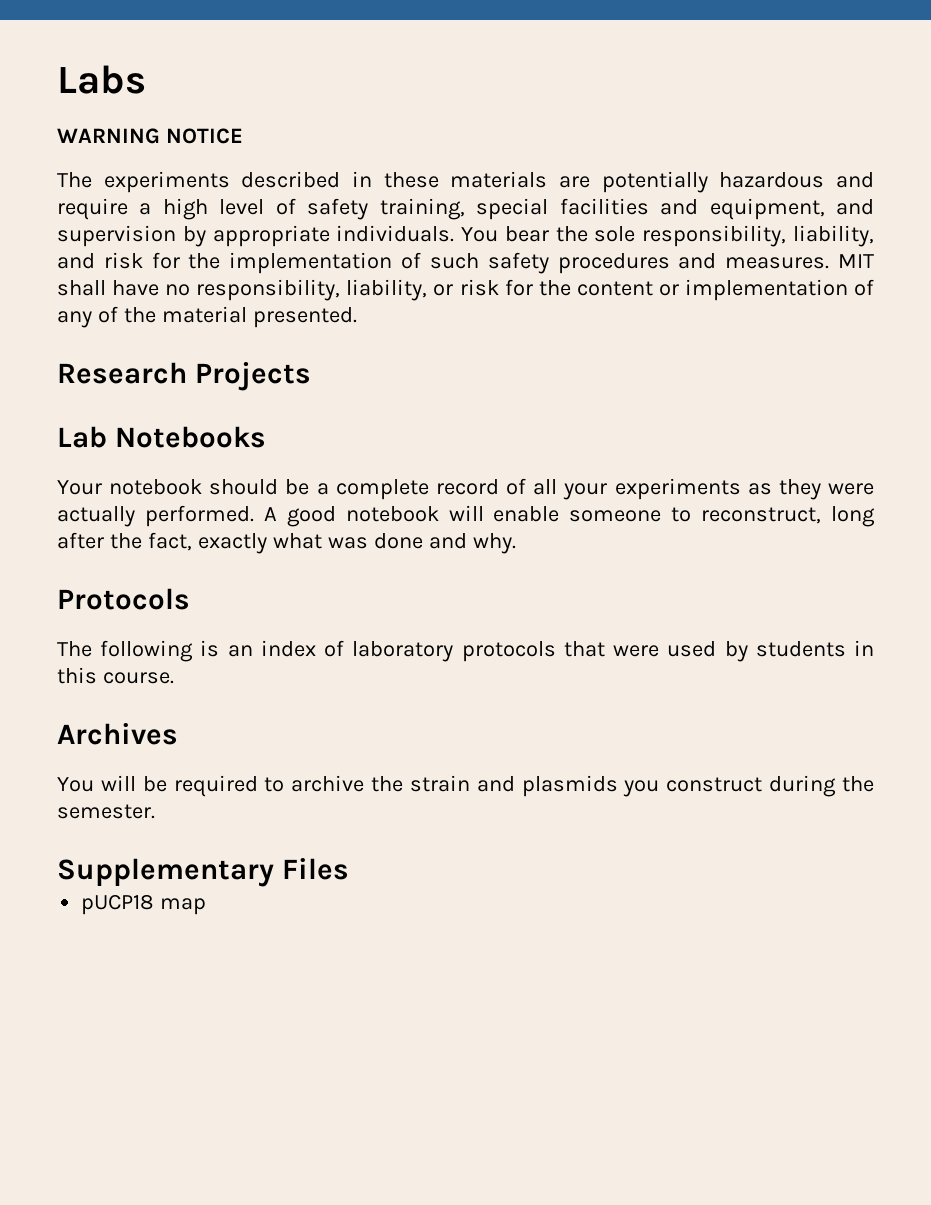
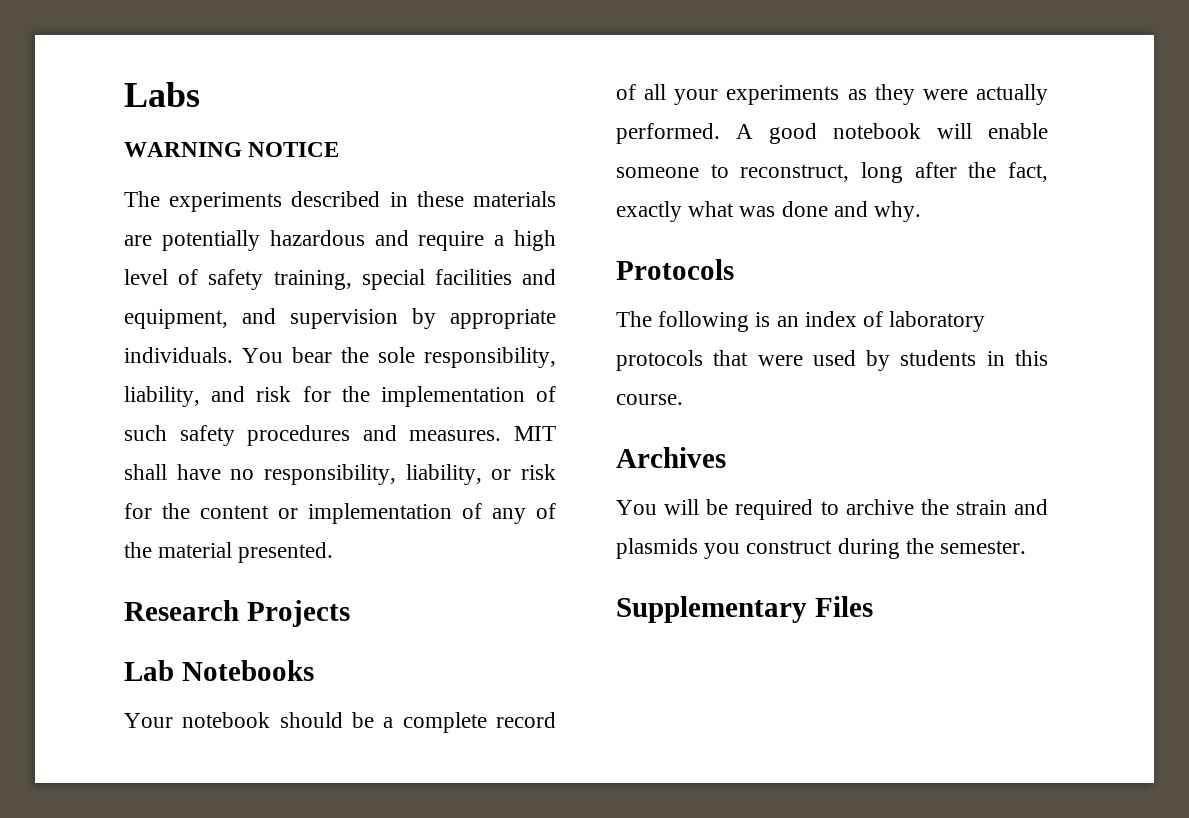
- pUCP18 map

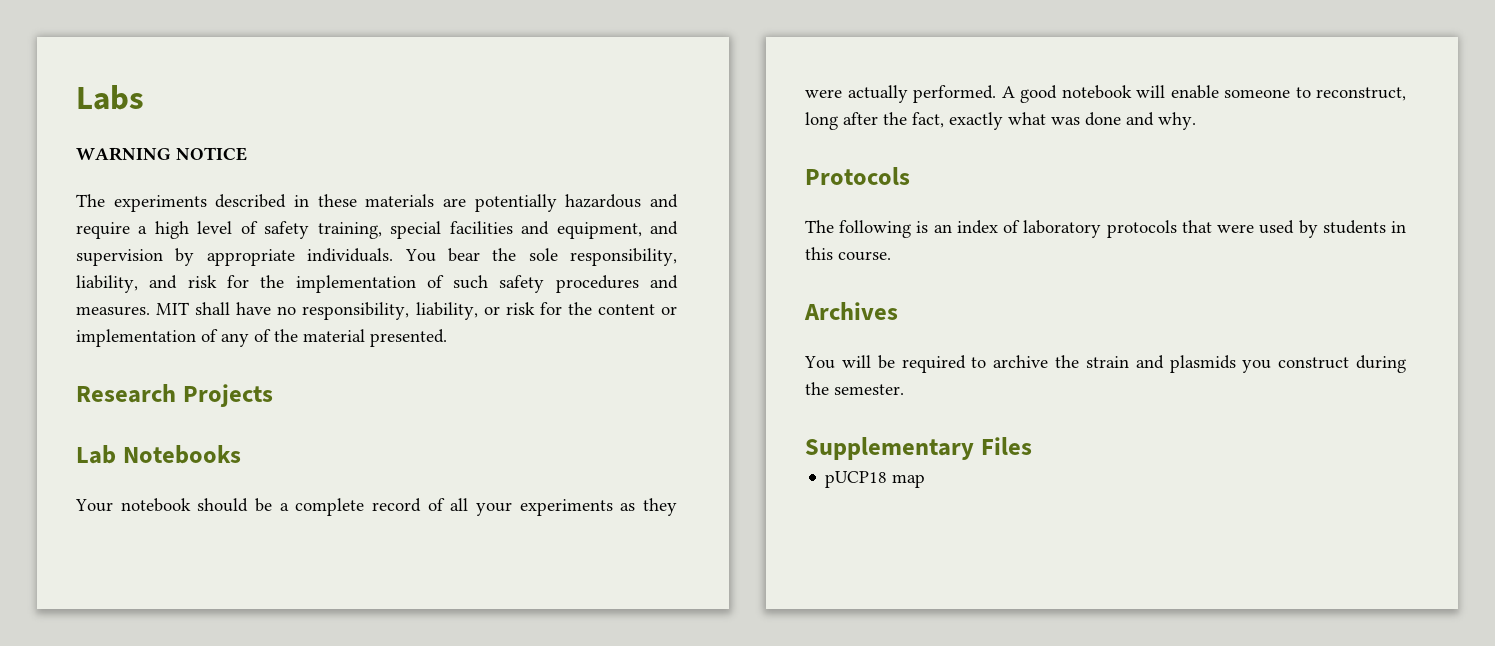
+ pUCP18 map

